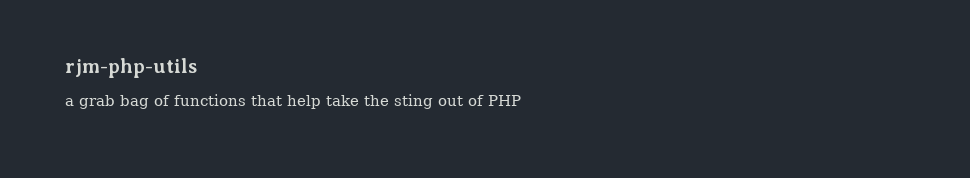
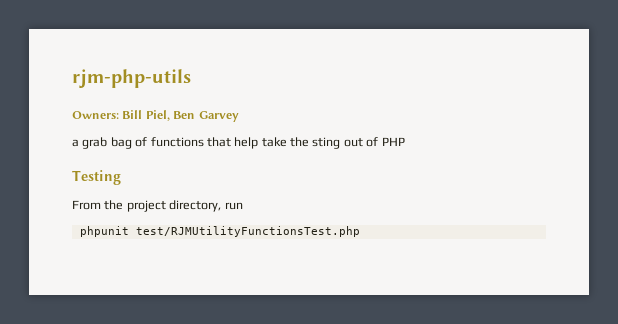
+ Owners: Bill Piel, Ben Garvey
+ Testing
+ From the project directory, run
+ phpunit test/RJMUtilityFunctionsTest.php

